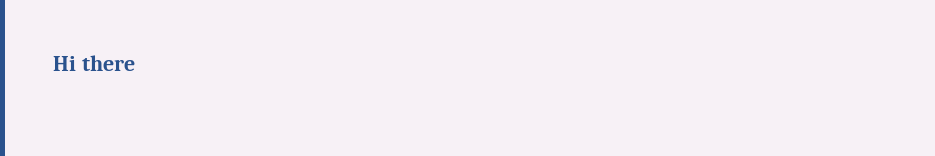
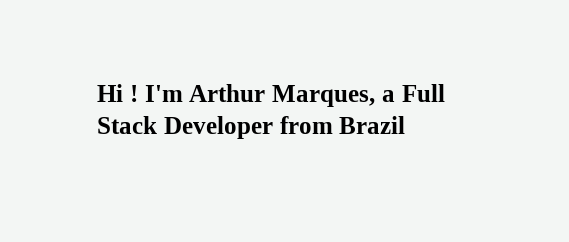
- Hi there
+ Hi ! I'm Arthur Marques, a Full Stack Developer from Brazil

